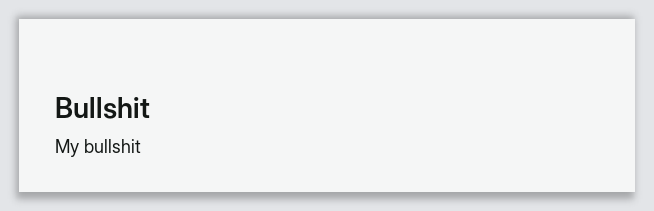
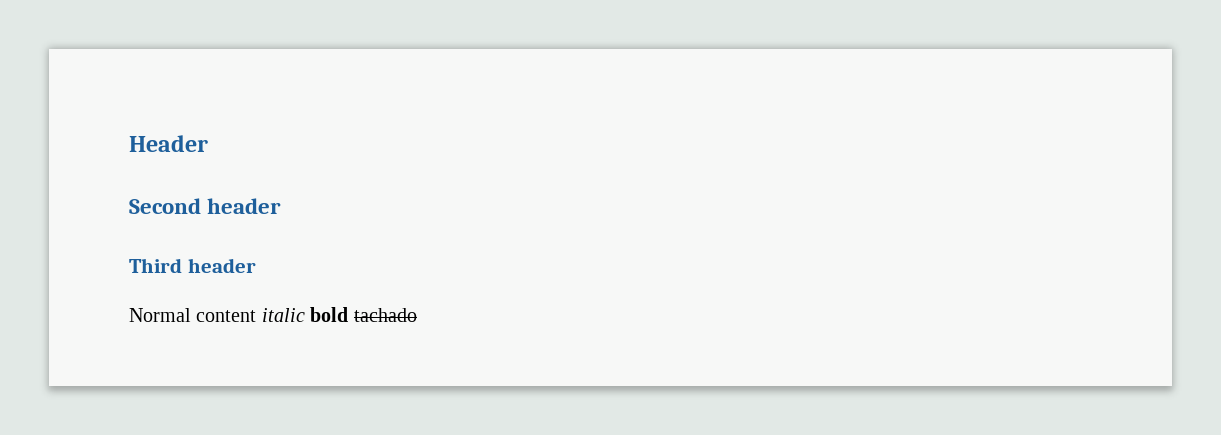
- Bullshit
- My bullshit
+ Header
+ Second header
+ Third header
+ Normal content italic bold tachado

